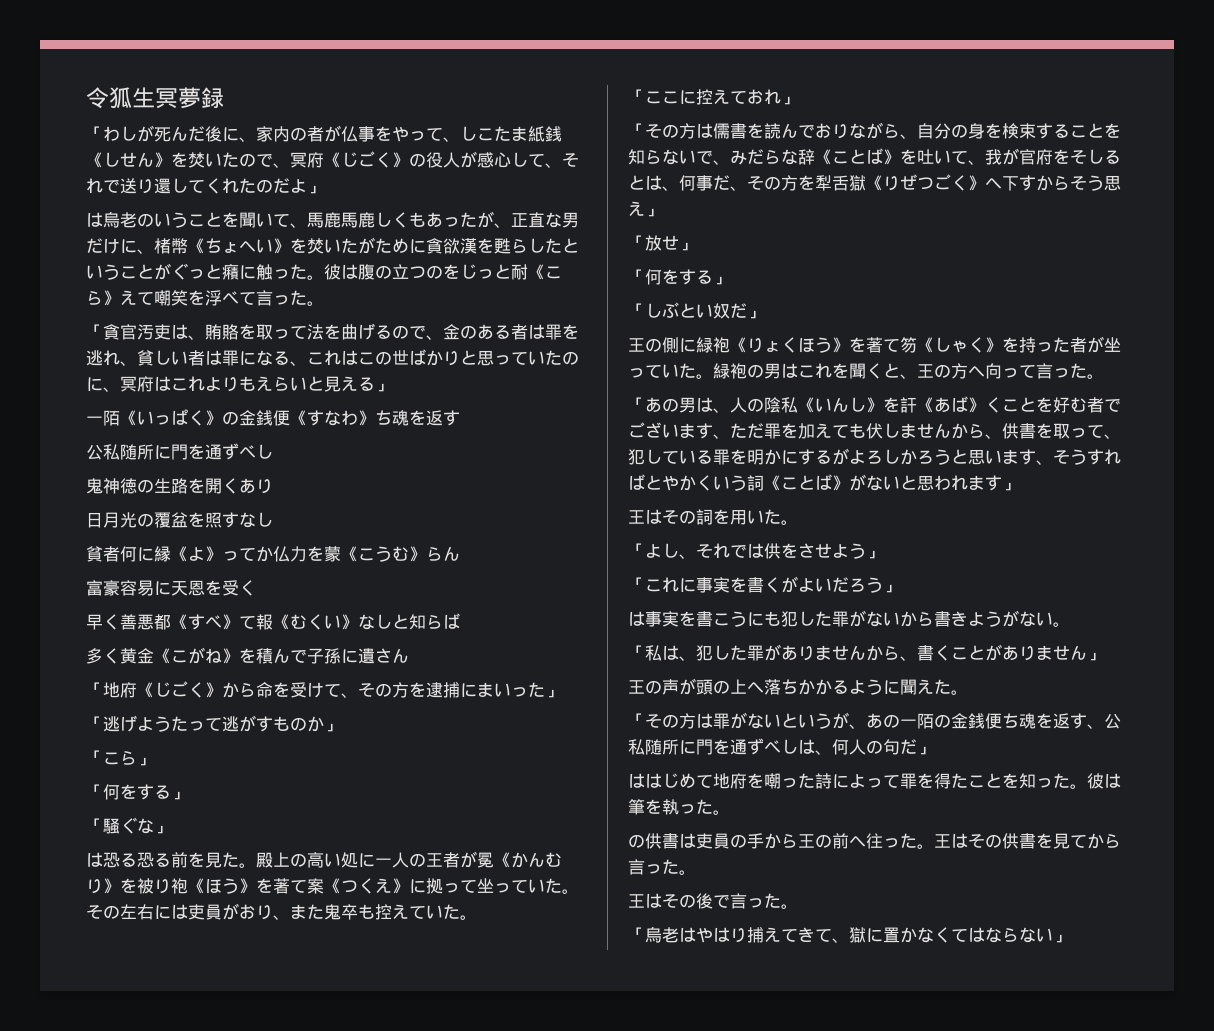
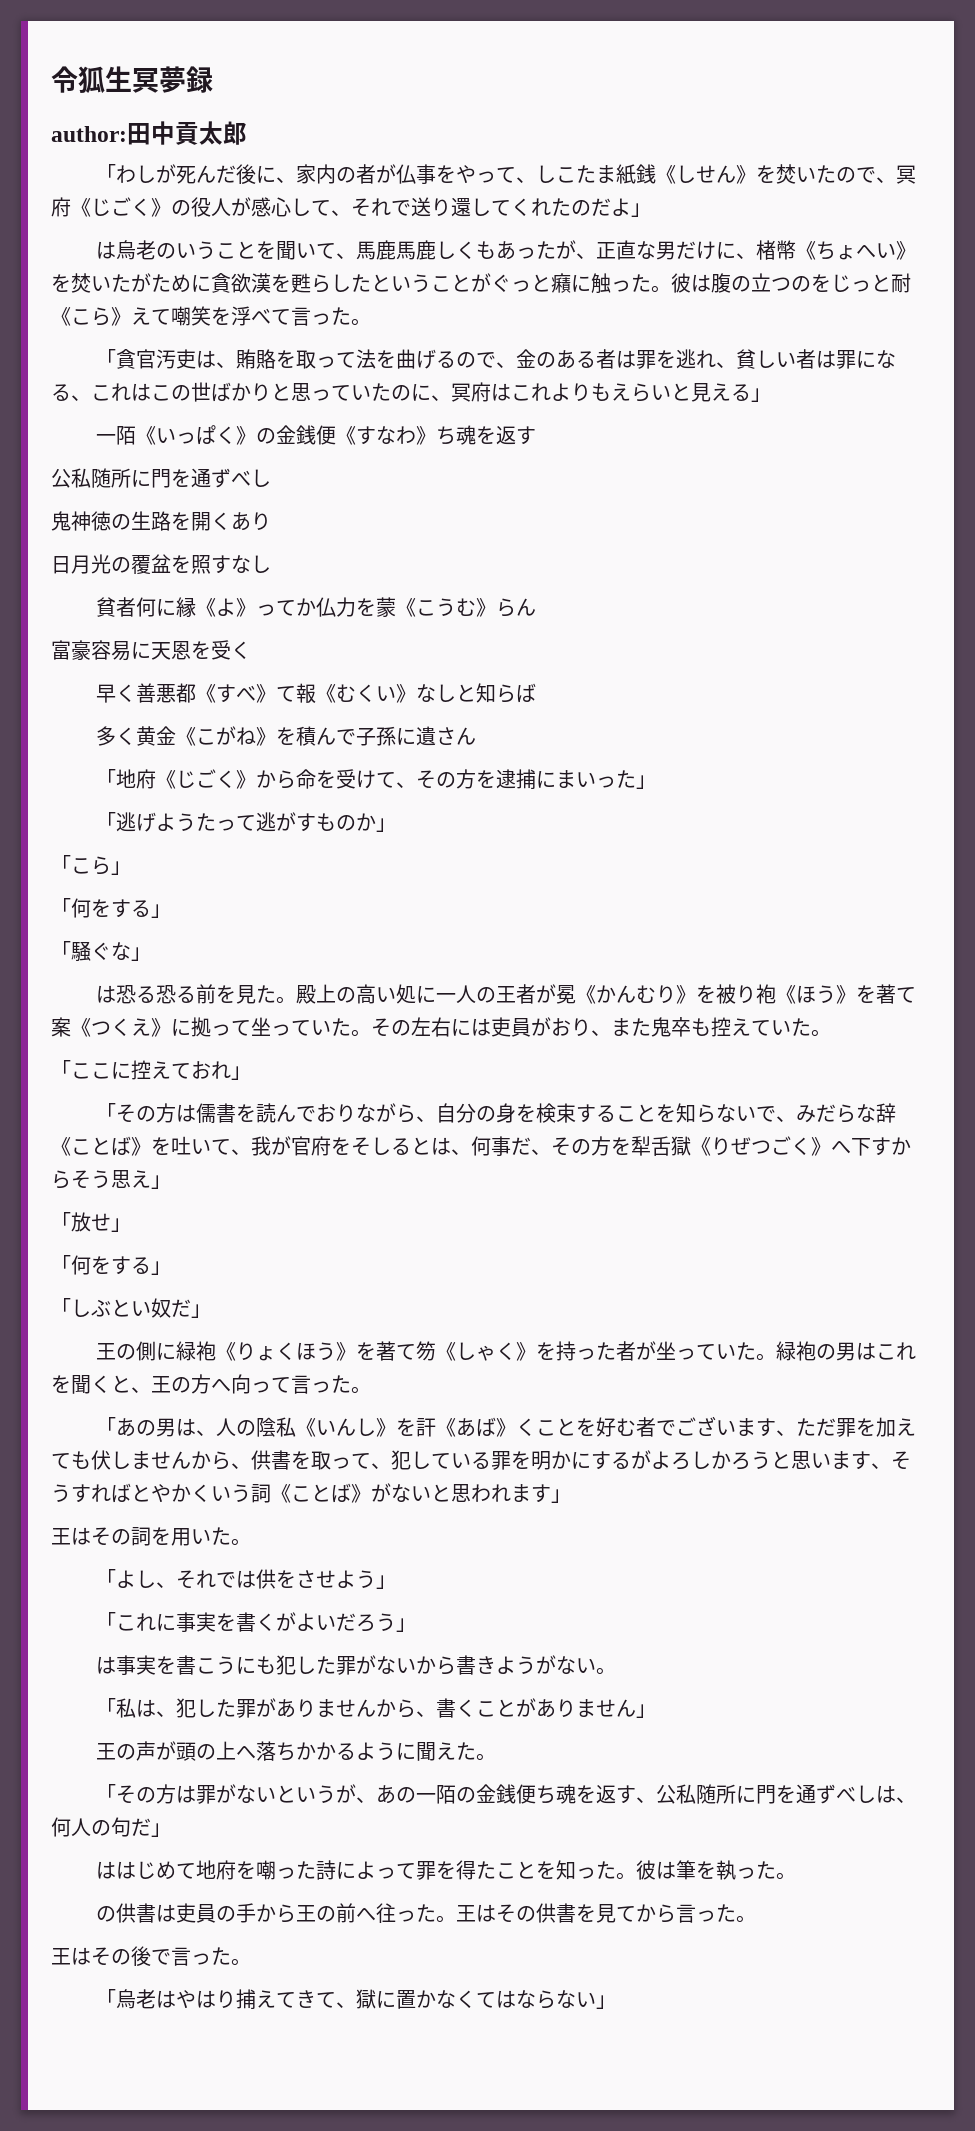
+ author:田中貢太郎

